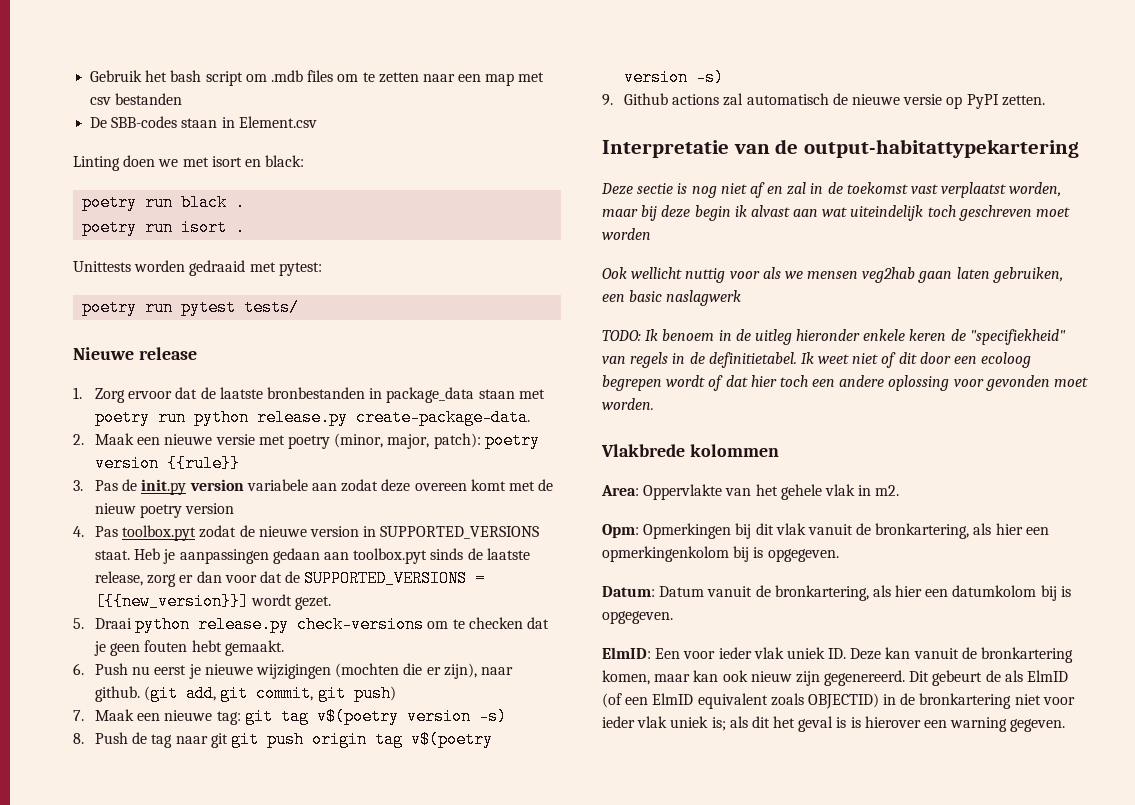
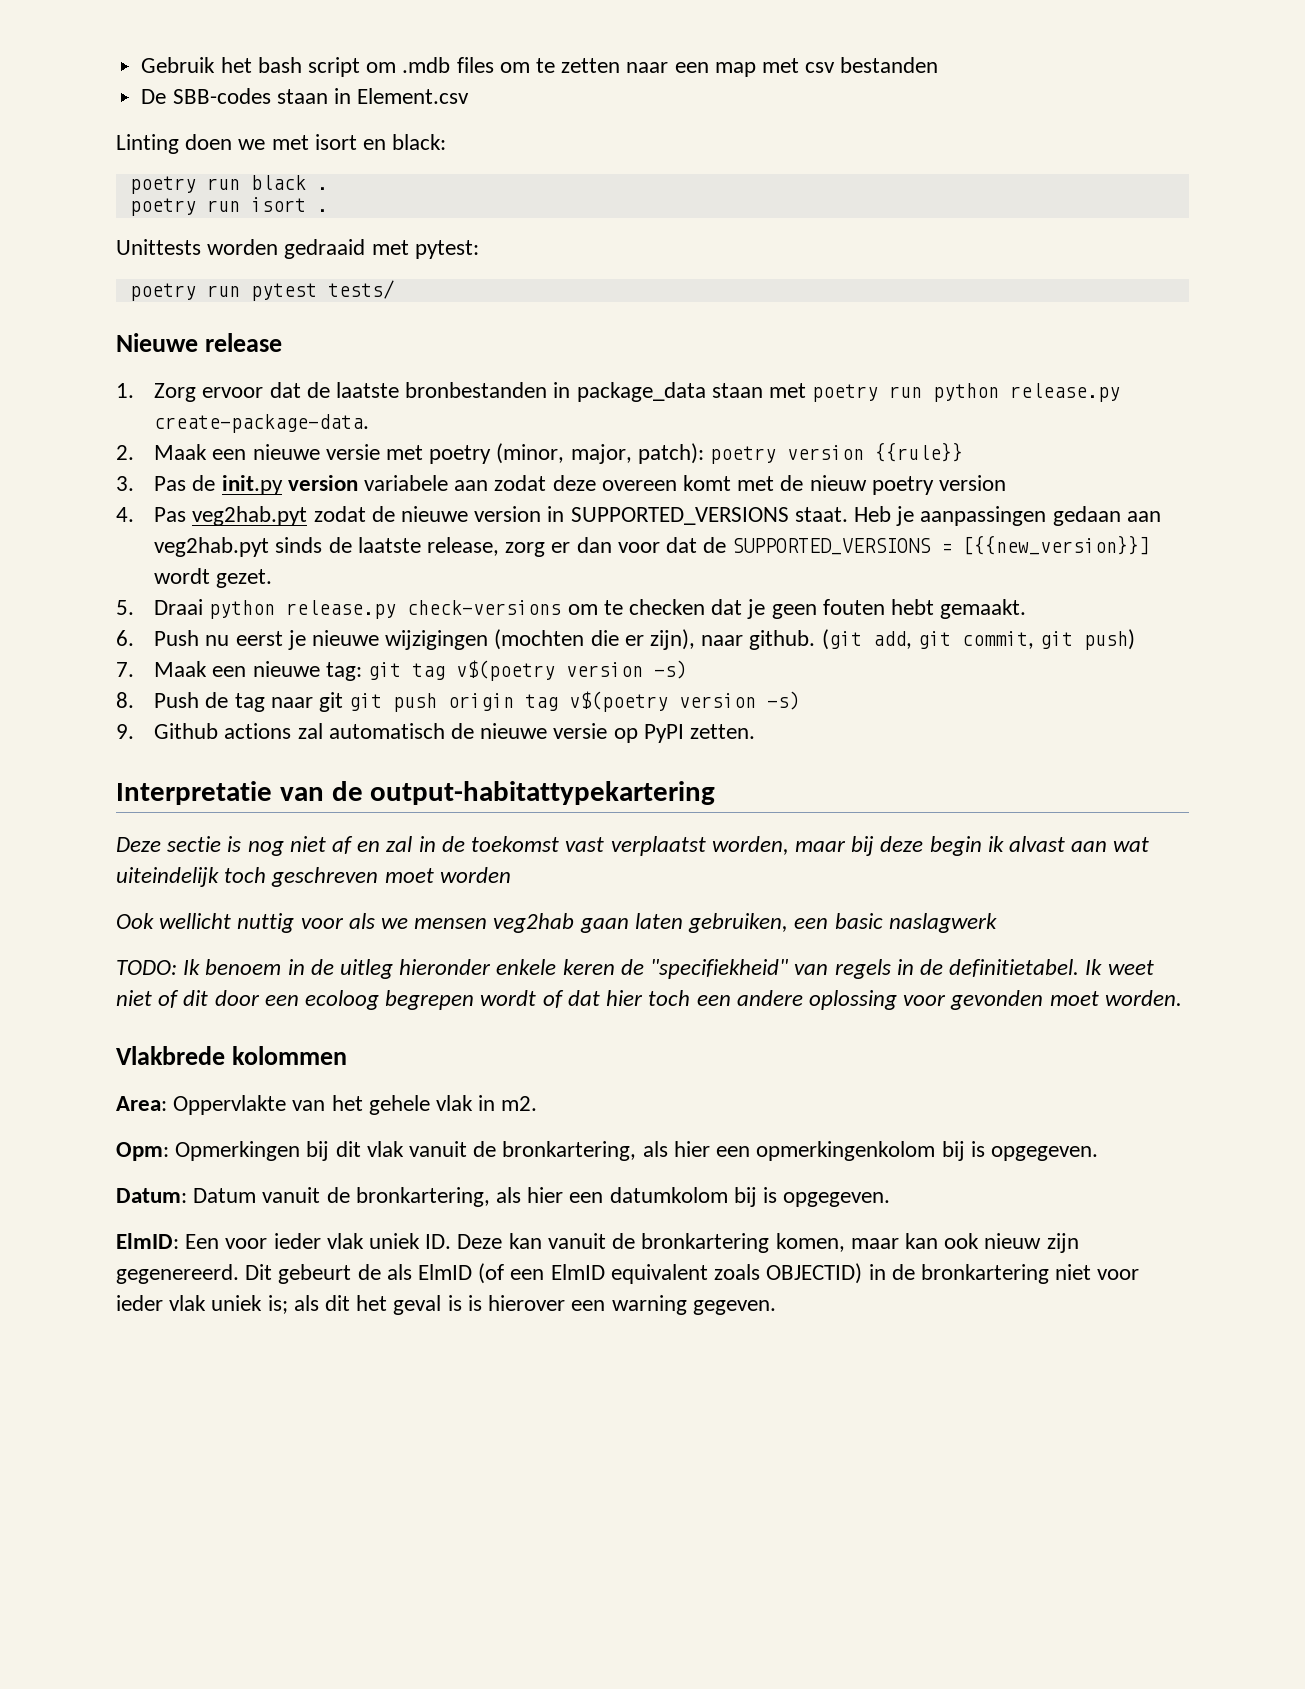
- 4. Pas toolbox.pyt zodat de nieuwe version in SUPPORTED_VERSIONS staat.
+ 4. Pas veg2hab.pyt zodat de nieuwe version in SUPPORTED_VERSIONS staat.
- Heb je aanpassingen gedaan aan toolbox.pyt sinds de laatste release, zorg er dan voor dat de SUPPORTED_VERSIONS = [{{new_version}}] wordt gezet.
+ Heb je aanpassingen gedaan aan veg2hab.pyt sinds de laatste release, zorg er dan voor dat de SUPPORTED_VERSIONS = [{{new_version}}] wordt gezet.

